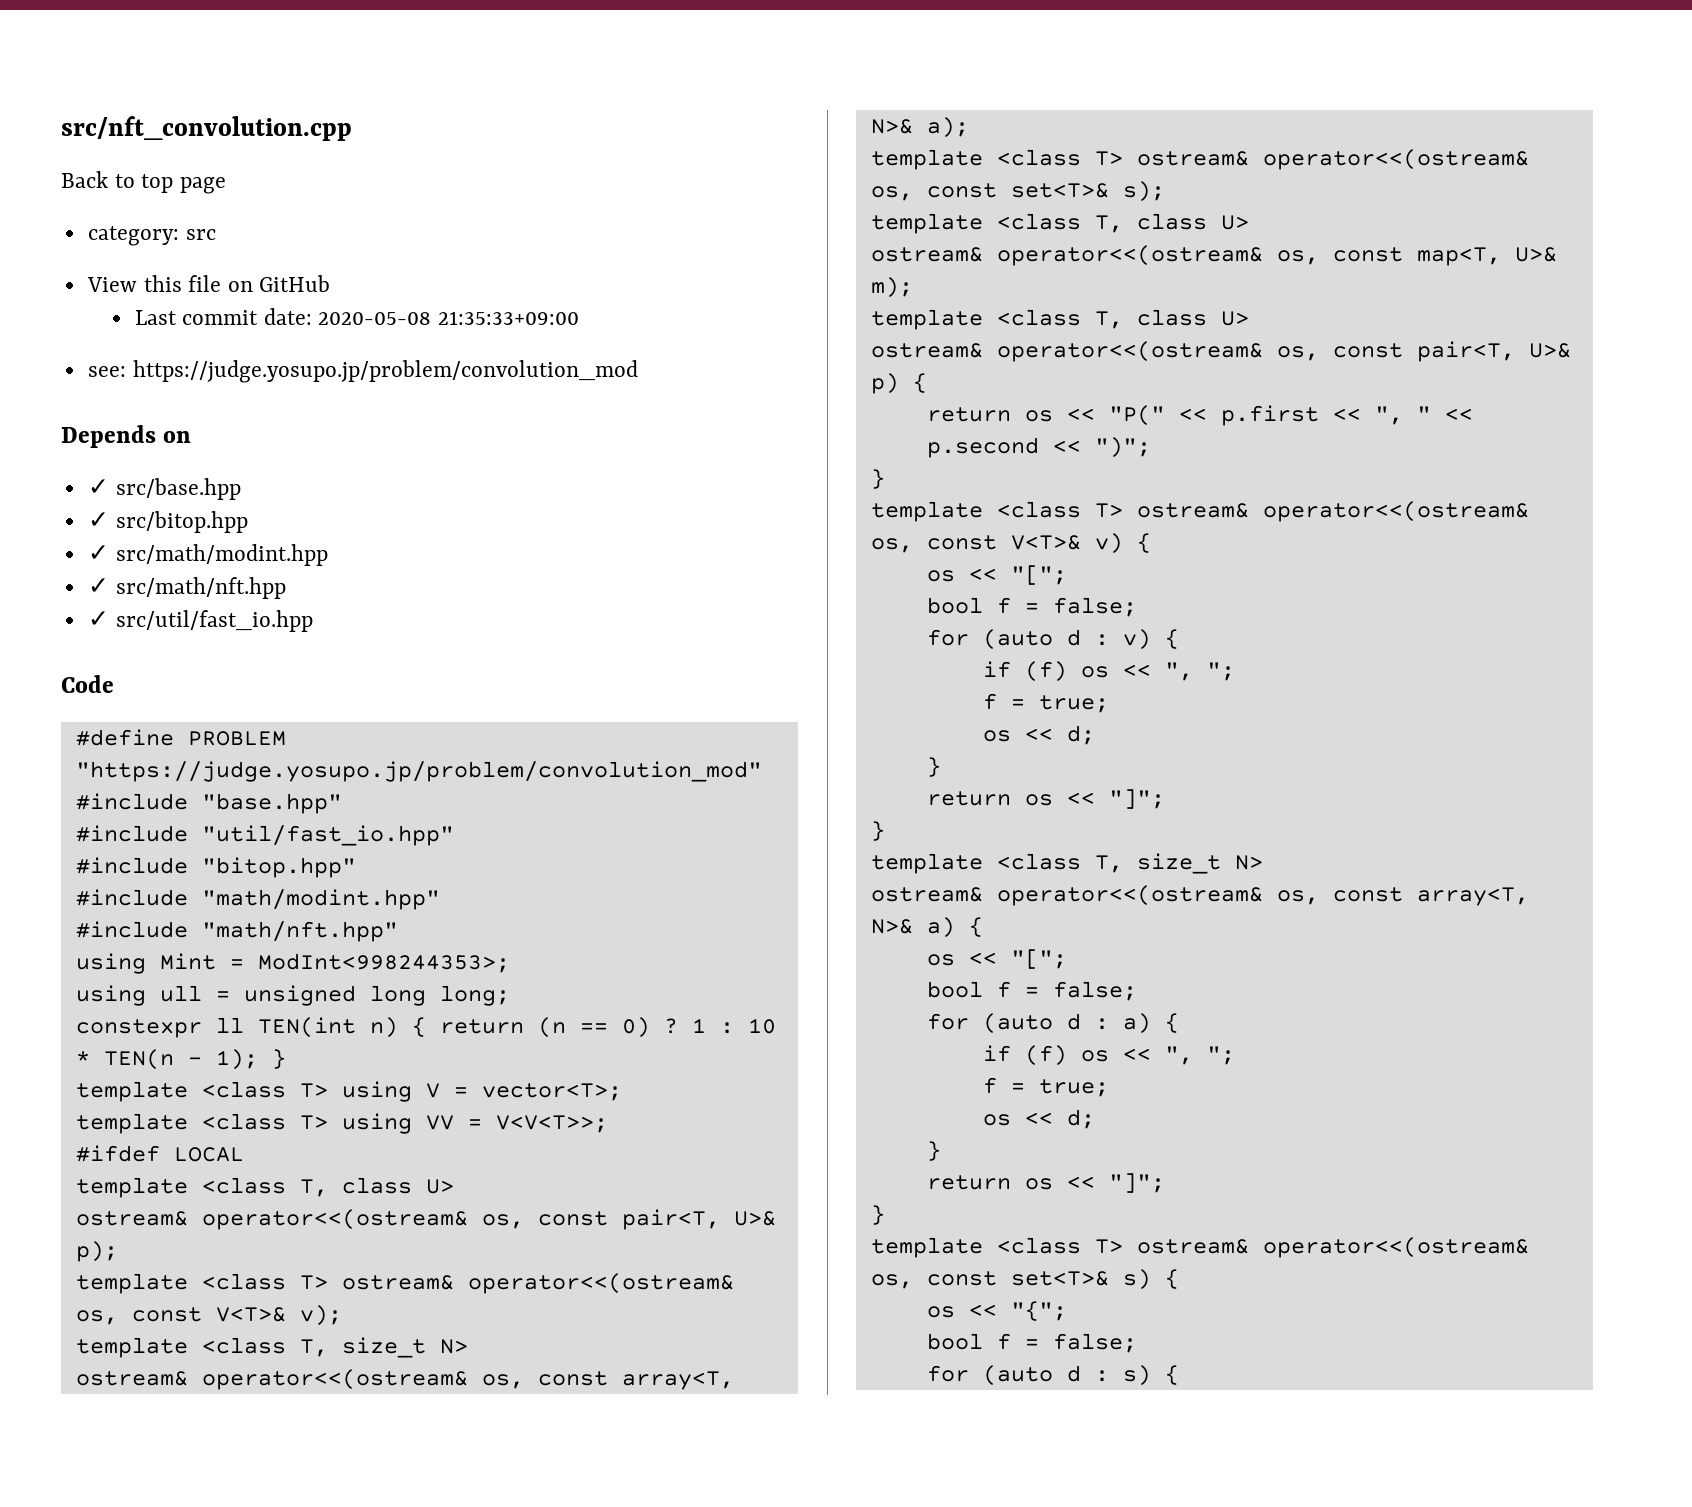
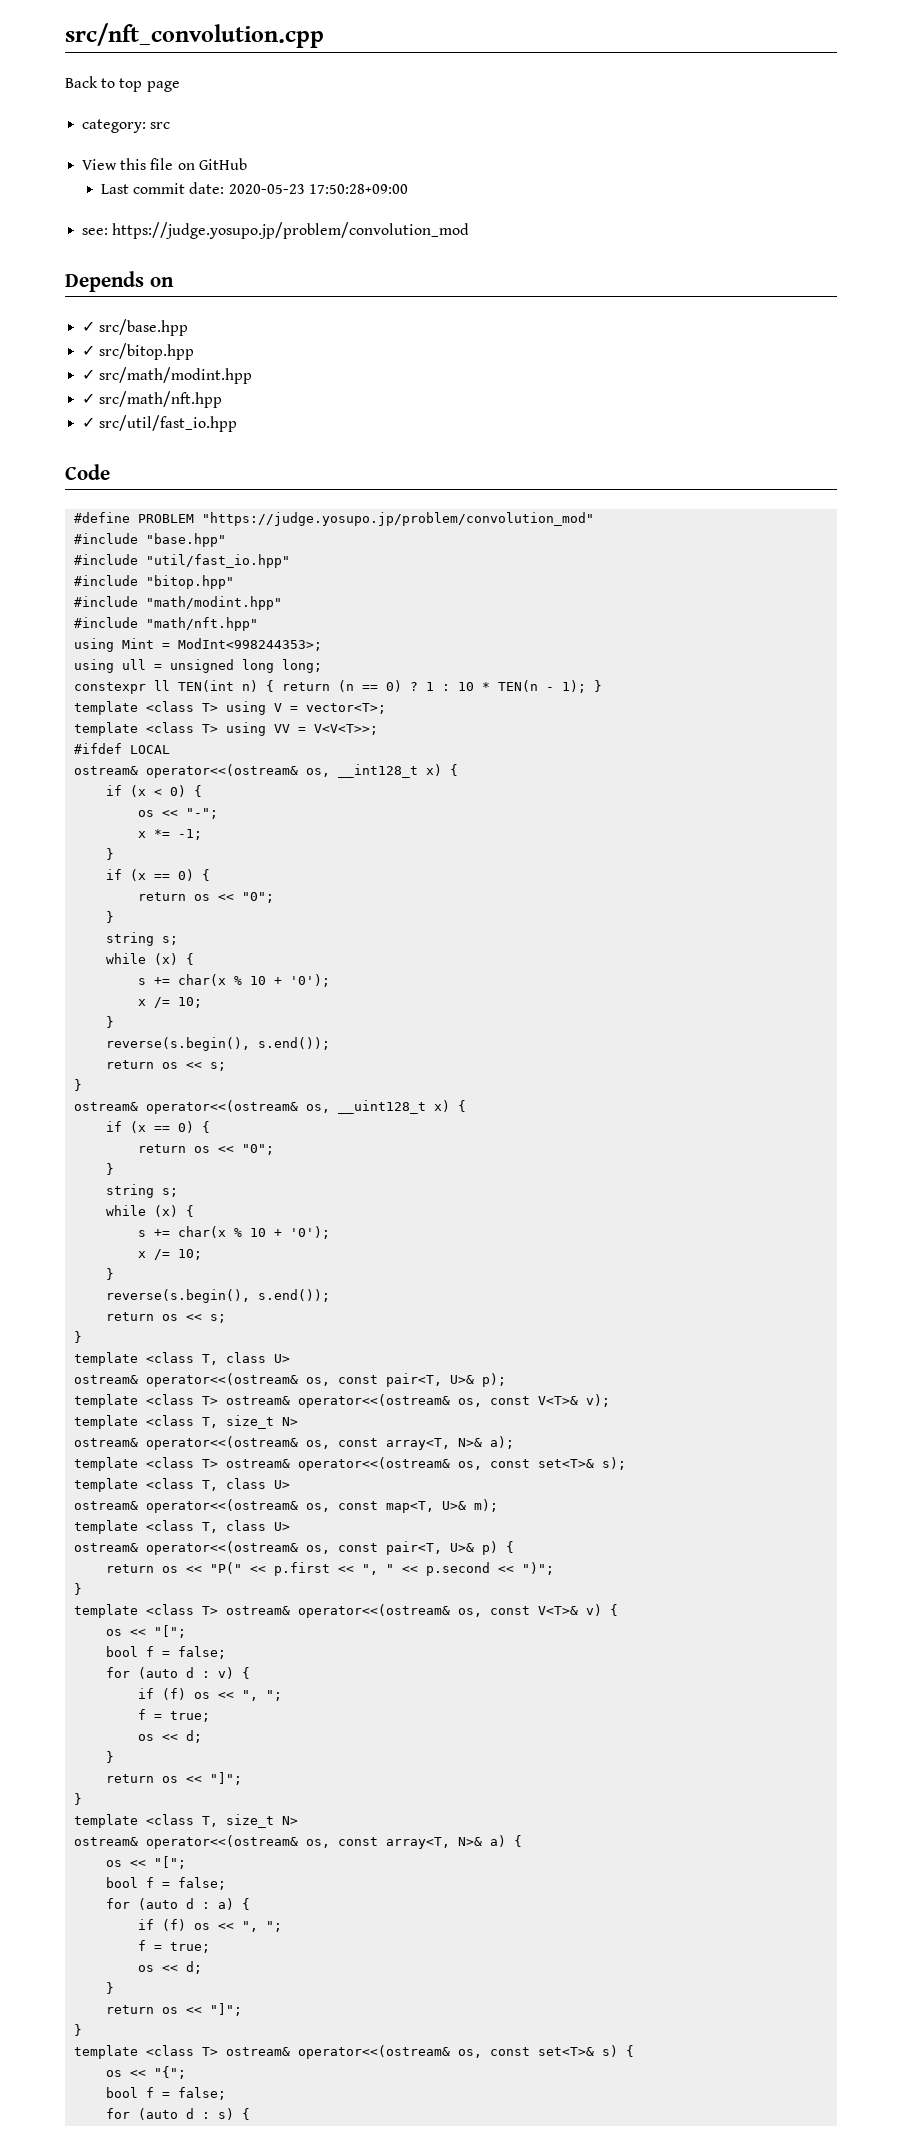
- Last commit date: 2020-05-08 21:35:33+09:00
+ Last commit date: 2020-05-23 17:50:28+09:00
+ ostream& operator<<(ostream& os, __int128_t x) {
+ if (x < 0) {
+ os << "-";
+ x *= -1;
+ }
+ if (x == 0) {
+ return os << "0";
+ }
+ string s;
+ while (x) {
+ s += char(x % 10 + '0');
+ x /= 10;
+ }
+ reverse(s.begin(), s.end());
+ return os << s;
+ }
+ ostream& operator<<(ostream& os, __uint128_t x) {
+ if (x == 0) {
+ return os << "0";
+ }
+ string s;
+ while (x) {
+ s += char(x % 10 + '0');
+ x /= 10;
+ }
+ reverse(s.begin(), s.end());
+ return os << s;
+ }

